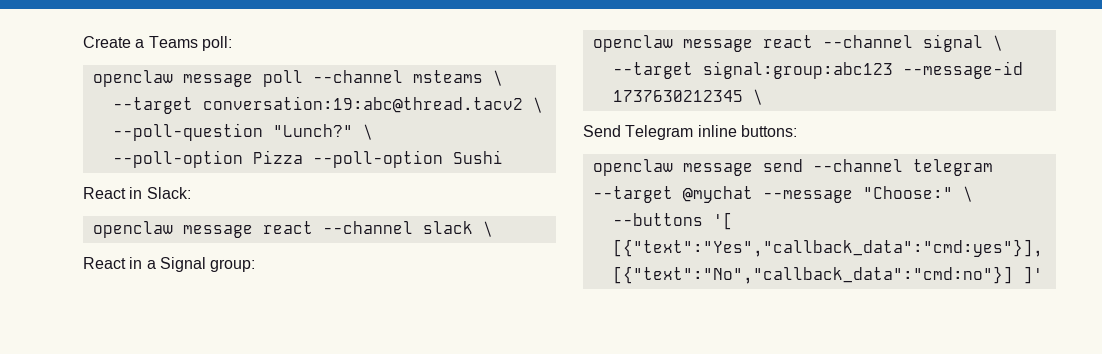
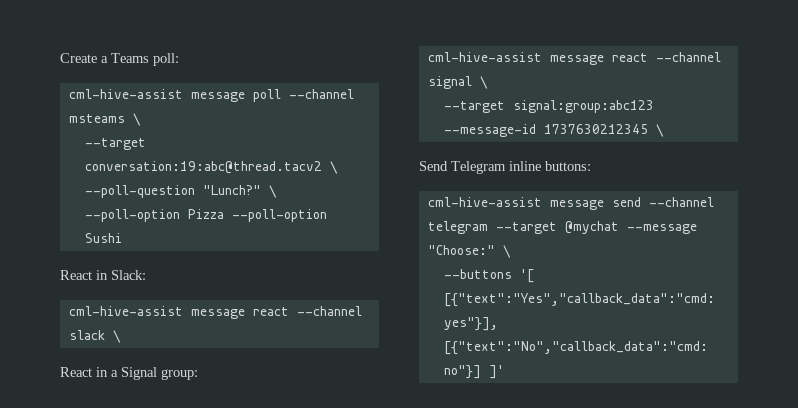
- openclaw message poll --channel msteams \
+ cml-hive-assist message poll --channel msteams \
- openclaw message react --channel slack \
+ cml-hive-assist message react --channel slack \
- openclaw message react --channel signal \
+ cml-hive-assist message react --channel signal \
- openclaw message send --channel telegram --target @mychat --message "Choose:" \
+ cml-hive-assist message send --channel telegram --target @mychat --message "Choose:" \

